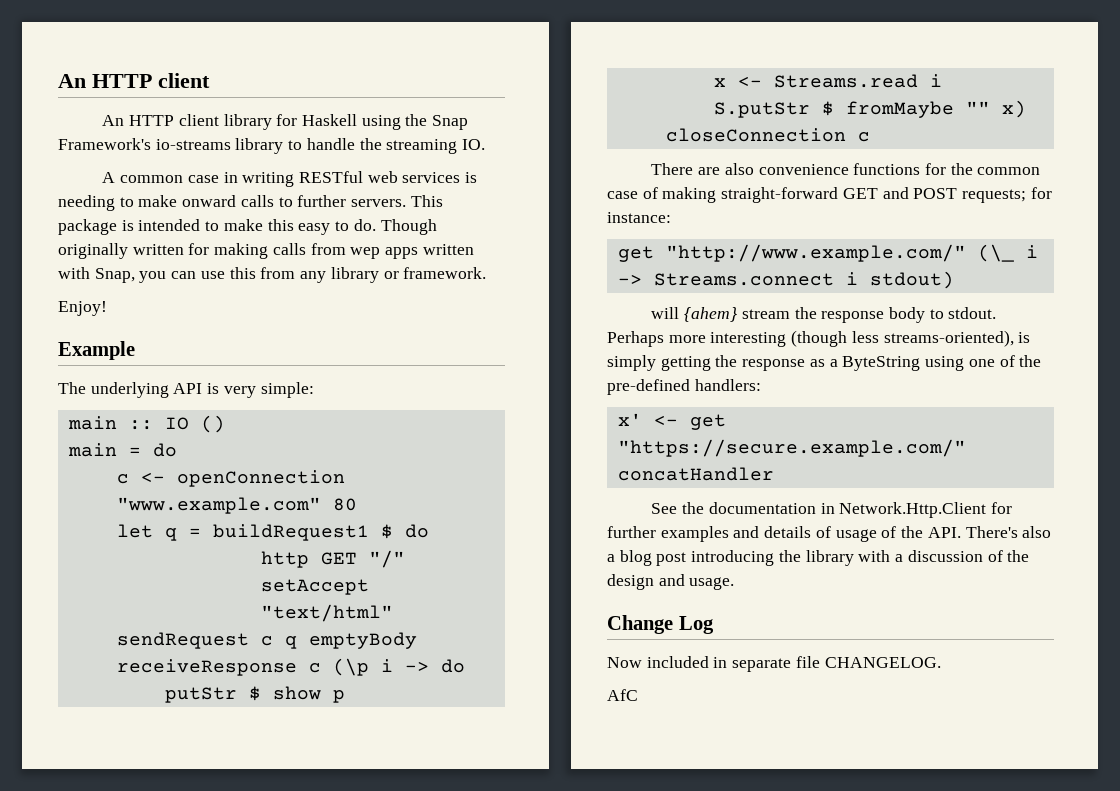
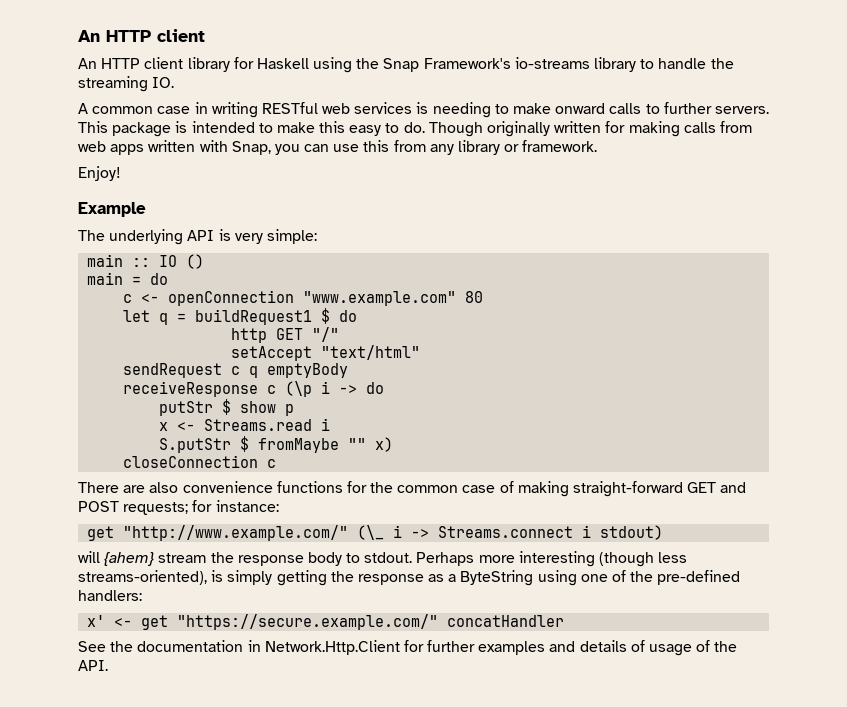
- Though originally written for making calls from wep apps written with Snap, you can use this from any library or framework.
+ Though originally written for making calls from web apps written with Snap, you can use this from any library or framework.
- See the documentation in Network.Http.Client for further examples and details of usage of the API. There's also a blog post introducing the library with a discussion of the design and usage.
- Change Log
- Now included in separate file CHANGELOG.
- AfC
+ See the documentation in Network.Http.Client for further examples and details of usage of the API.

